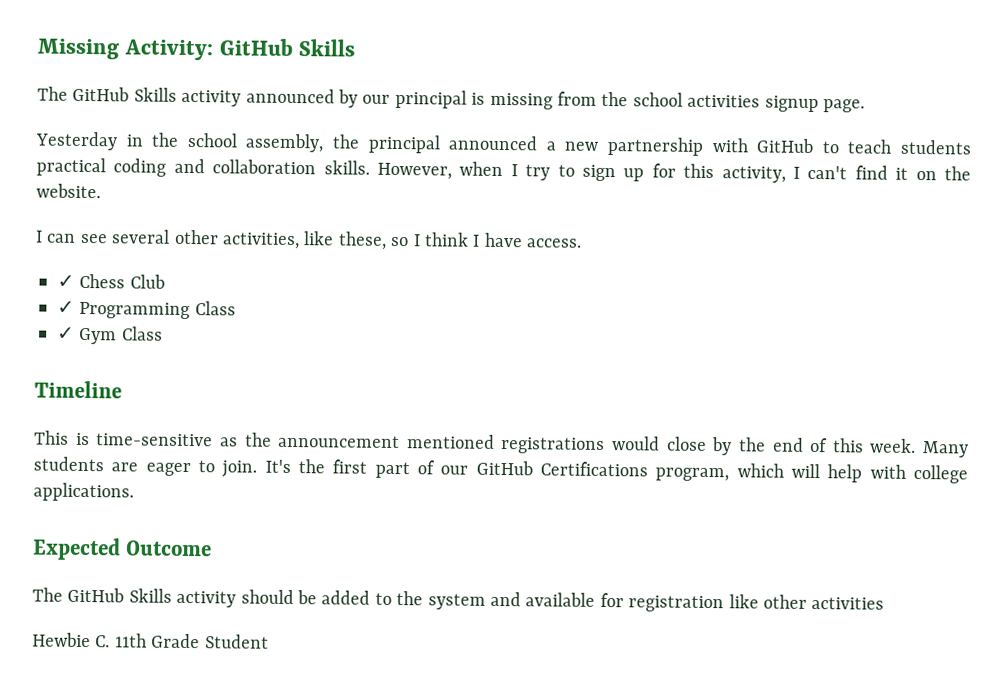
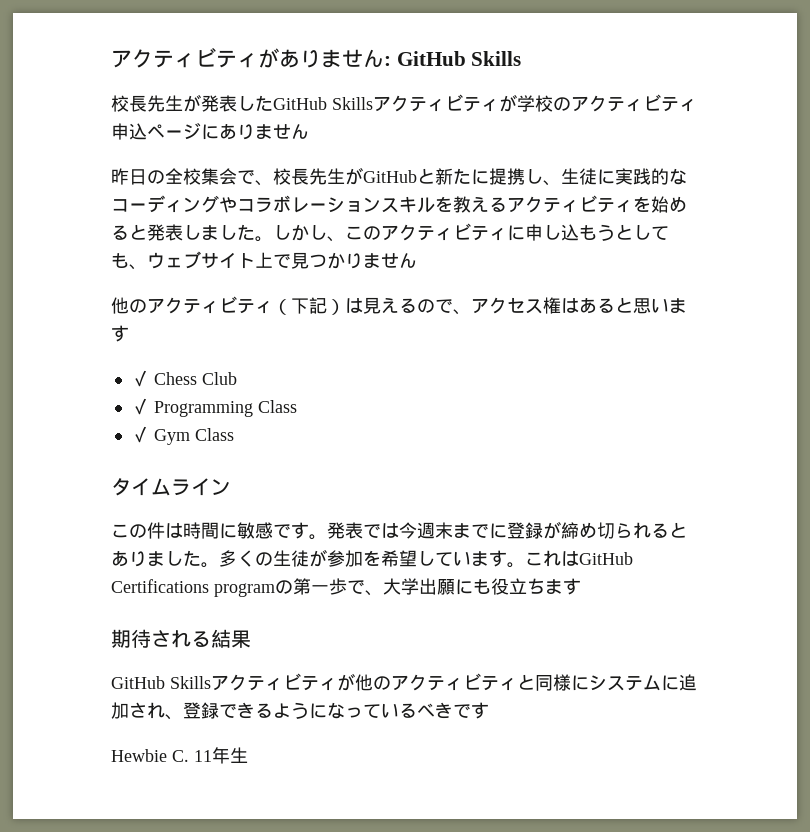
- Missing Activity: GitHub Skills
- The GitHub Skills activity announced by our principal is missing from the school activities signup page.
- Yesterday in the school assembly, the principal announced a new partnership with GitHub to teach students practical coding and collaboration skills. However, when I try to sign up for this activity, I can't find it on the website.
- I can see several other activities, like these, so I think I have access.
+ アクティビティがありません: GitHub Skills
+ 校長先生が発表したGitHub Skillsアクティビティが学校のアクティビティ申込ページにありません
+ 昨日の全校集会で、校長先生がGitHubと新たに提携し、生徒に実践的なコーディングやコラボレーションスキルを教えるアクティビティを始めると発表しました。しかし、このアクティビティに申し込もうとしても、ウェブサイト上で見つかりません
+ 他のアクティビティ（下記）は見えるので、アクセス権はあると思います
- Timeline
- This is time-sensitive as the announcement mentioned registrations would close by the end of this week. Many students are eager to join. It's the first part of our GitHub Certifications program, which will help with college applications.
- Expected Outcome
- The GitHub Skills activity should be added to the system and available for registration like other activities
+ タイムライン
+ この件は時間に敏感です。発表では今週末までに登録が締め切られるとありました。多くの生徒が参加を希望しています。これはGitHub Certifications programの第一歩で、大学出願にも役立ちます
+ 期待される結果
+ GitHub Skillsアクティビティが他のアクティビティと同様にシステムに追加され、登録できるようになっているべきです
- Hewbie C. 11th Grade Student
+ Hewbie C. 11年生

